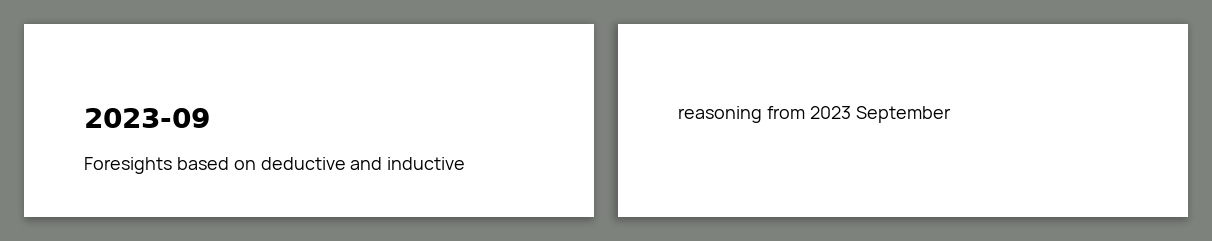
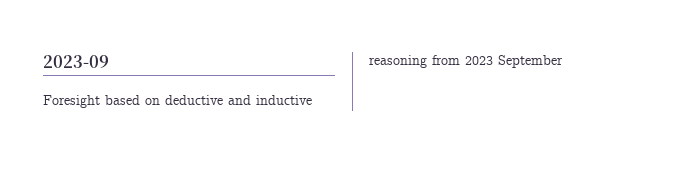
- Foresights based on deductive and inductive reasoning from 2023 September
+ Foresight based on deductive and inductive reasoning from 2023 September

